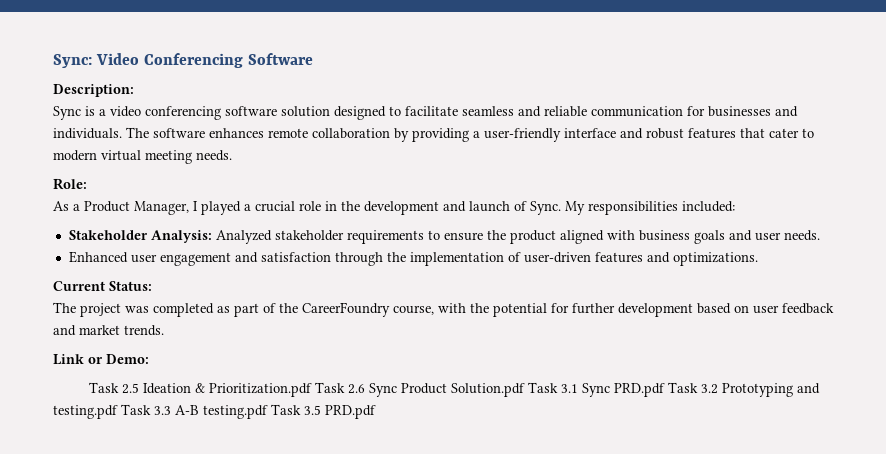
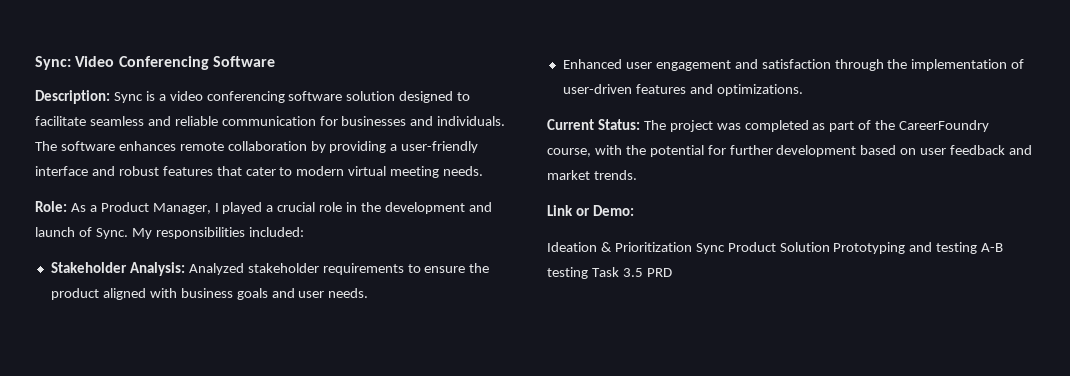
- Description:
- Sync is a video conferencing software solution designed to facilitate seamless and reliable communication for businesses and individuals.
+ Description: Sync is a video conferencing software solution designed to facilitate seamless and reliable communication for businesses and individuals.
- Role:
- As a Product Manager, I played a crucial role in the development and launch of Sync.
+ Role: As a Product Manager, I played a crucial role in the development and launch of Sync.
- Current Status:
- The project was completed as part of the CareerFoundry course, with the potential for further development based on user feedback and market trends.
+ Current Status: The project was completed as part of the CareerFoundry course, with the potential for further development based on user feedback and market trends.
- Task 2.5 Ideation & Prioritization.pdf Task 2.6 Sync Product Solution.pdf Task 3.1 Sync PRD.pdf Task 3.2 Prototyping and testing.pdf Task 3.3 A-B testing.pdf Task 3.5 PRD.pdf
+ Ideation & Prioritization Sync Product Solution Prototyping and testing A-B testing Task 3.5 PRD

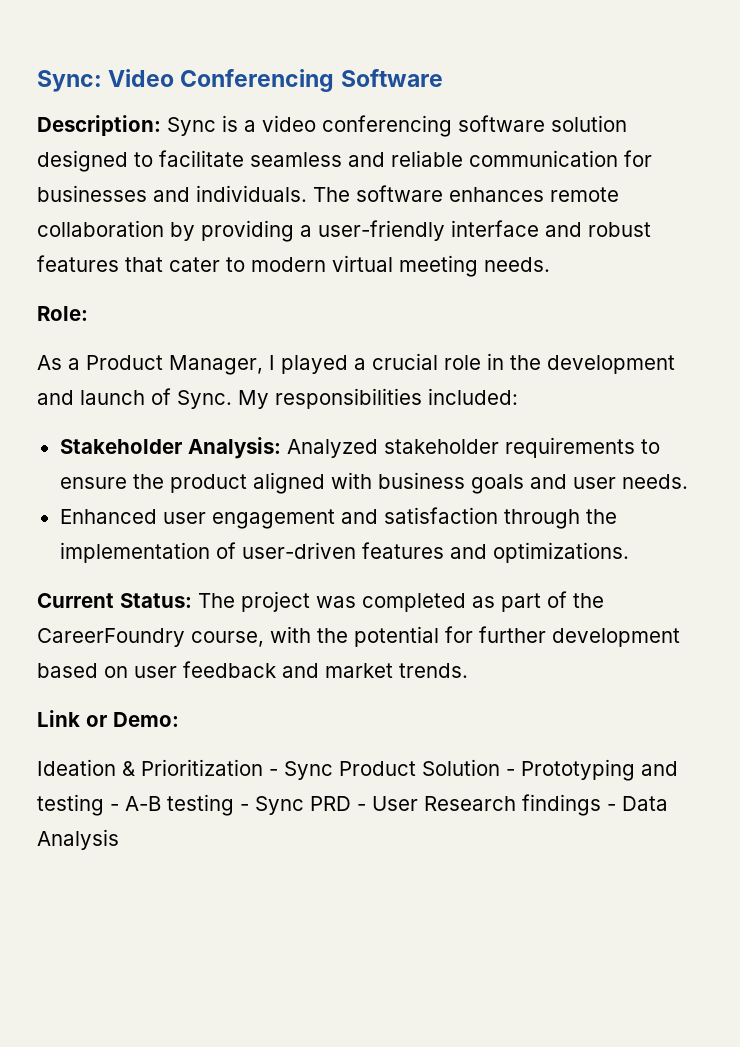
- Role: As a Product Manager, I played a crucial role in the development and launch of Sync.
+ Role:
+ As a Product Manager, I played a crucial role in the development and launch of Sync.
- Ideation & Prioritization Sync Product Solution Prototyping and testing A-B testing Task 3.5 PRD
+ Ideation & Prioritization - Sync Product Solution - Prototyping and testing - A-B testing - Sync PRD - User Research findings - Data Analysis

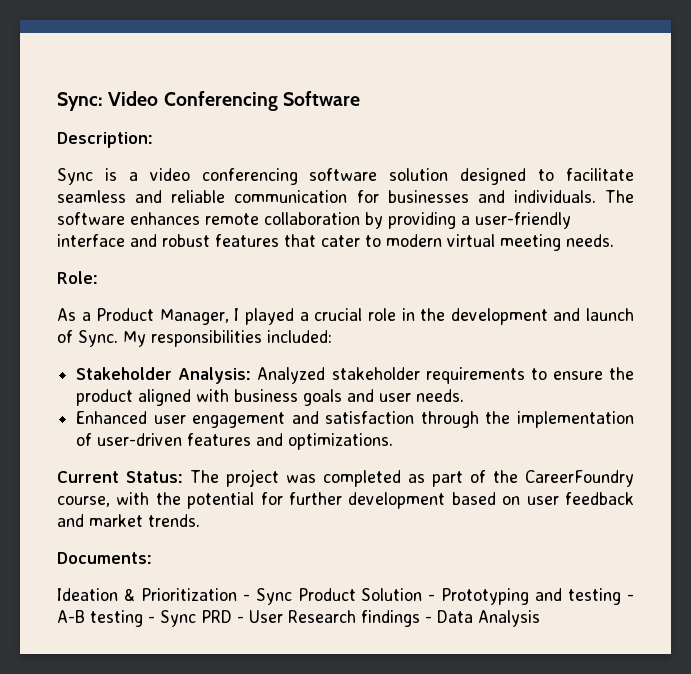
- Description: Sync is a video conferencing software solution designed to facilitate seamless and reliable communication for businesses and individuals.
+ Description:
+ Sync is a video conferencing software solution designed to facilitate seamless and reliable communication for businesses and individuals.
- Link or Demo:
+ Documents:

